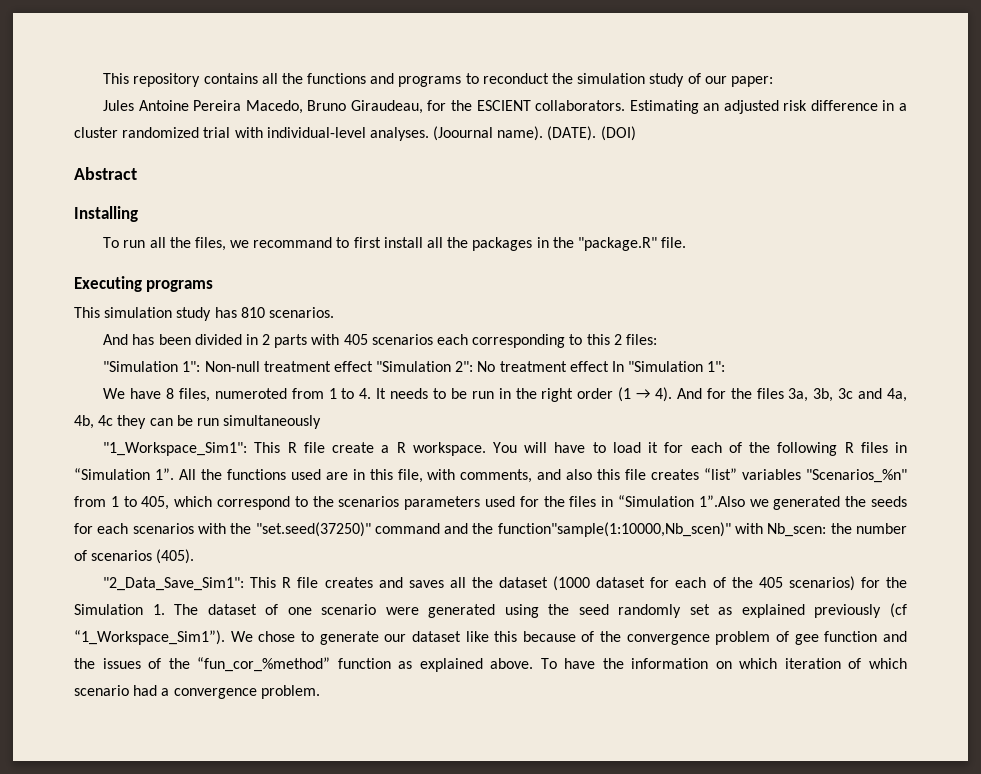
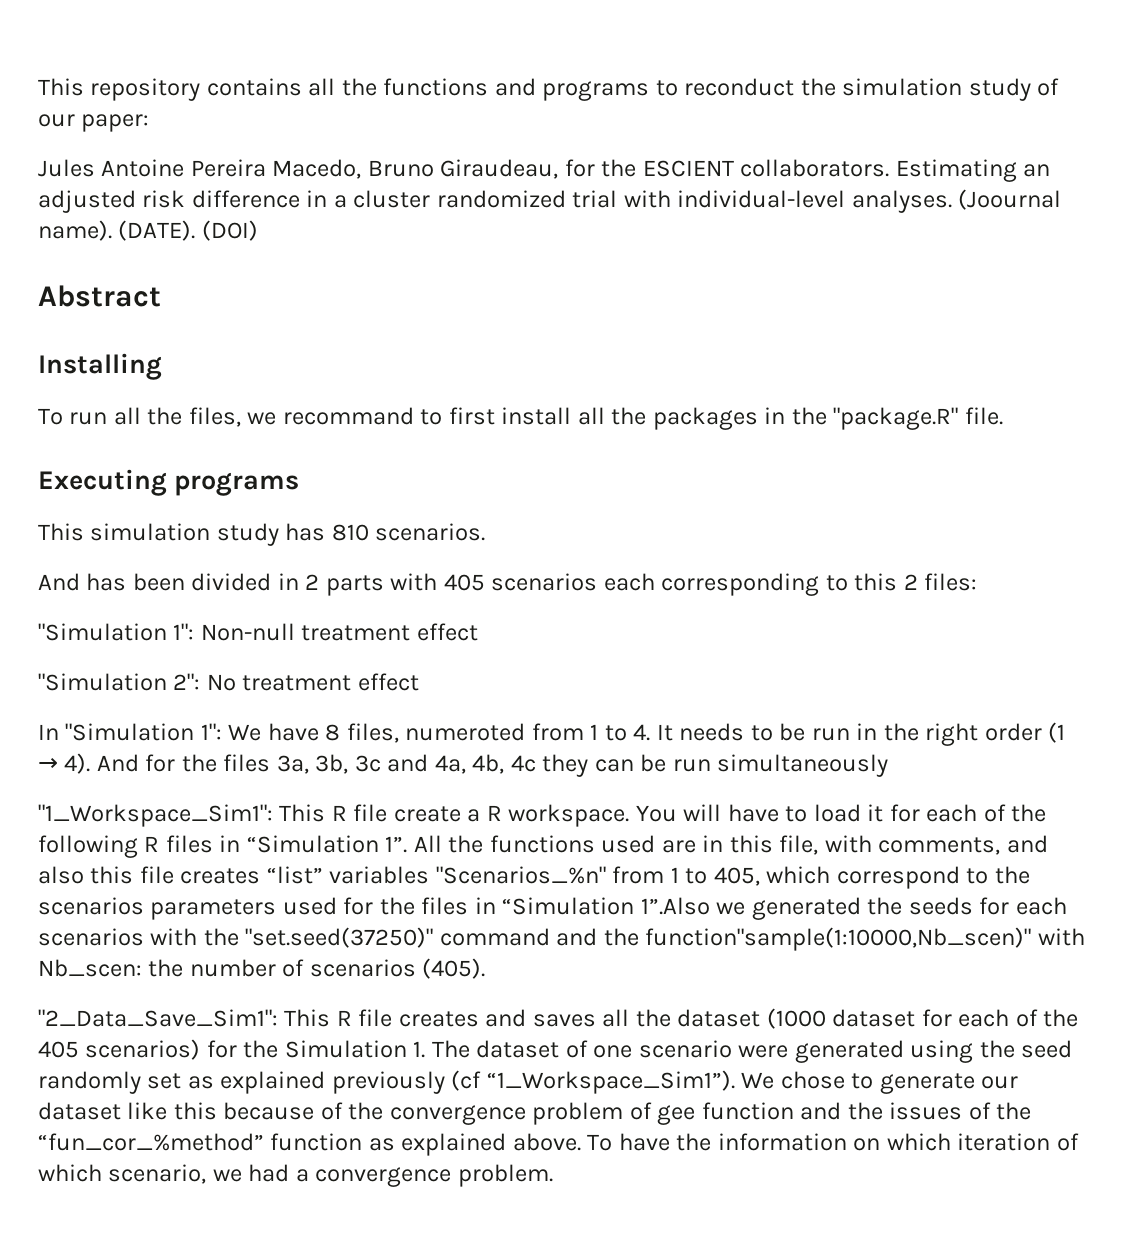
- "Simulation 1": Non-null treatment effect "Simulation 2": No treatment effect In "Simulation 1":
- We have 8 files, numeroted from 1 to 4. It needs to be run in the right order (1 → 4).
+ "Simulation 1": Non-null treatment effect
+ "Simulation 2": No treatment effect
+ In "Simulation 1": We have 8 files, numeroted from 1 to 4. It needs to be run in the right order (1 → 4).
- To have the information on which iteration of which scenario had a convergence problem.
+ To have the information on which iteration of which scenario, we had a convergence problem.

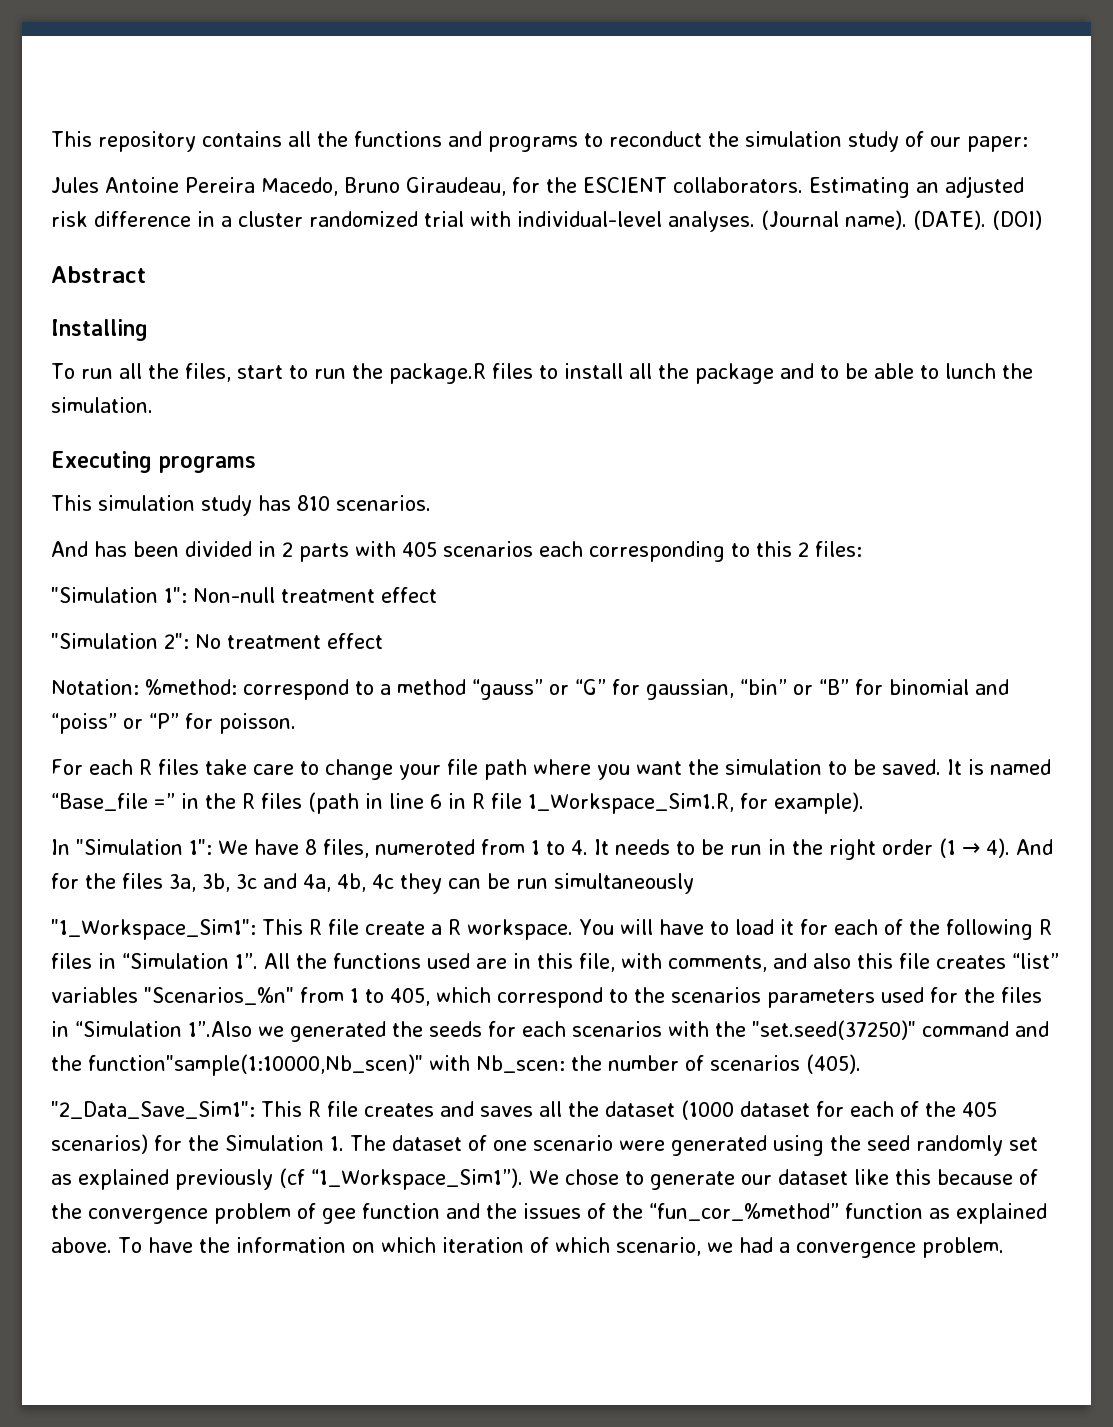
- (Joournal name).
+ (Journal name).
- To run all the files, we recommand to first install all the packages in the "package.R" file.
+ To run all the files, start to run the package.R files to install all the package and to be able to lunch the simulation.
+ Notation: %method: correspond to a method “gauss” or “G” for gaussian, “bin” or “B” for binomial and “poiss” or “P” for poisson.
+ For each R files take care to change your file path where you want the simulation to be saved. It is named “Base_file =” in the R files (path in line 6 in R file 1_Workspace_Sim1.R, for example).

